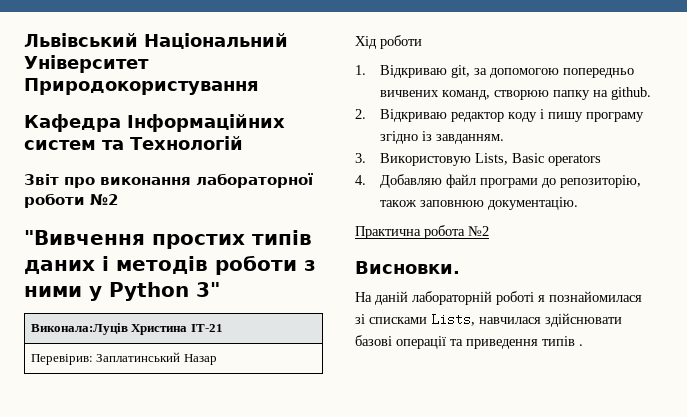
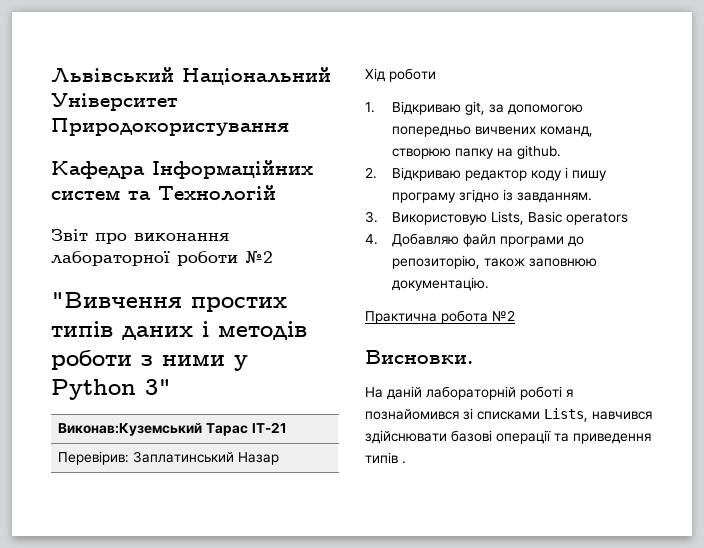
- Виконала:Луців Христина ІТ-21
+ Виконав:Куземський Тарас ІТ-21
- На даній лабораторній роботі я познайомилася зі списками Lists, навчилася здійснювати базові операції та приведення типів .
+ На даній лабораторній роботі я познайомився зі списками Lists, навчився здійснювати базові операції та приведення типів .

